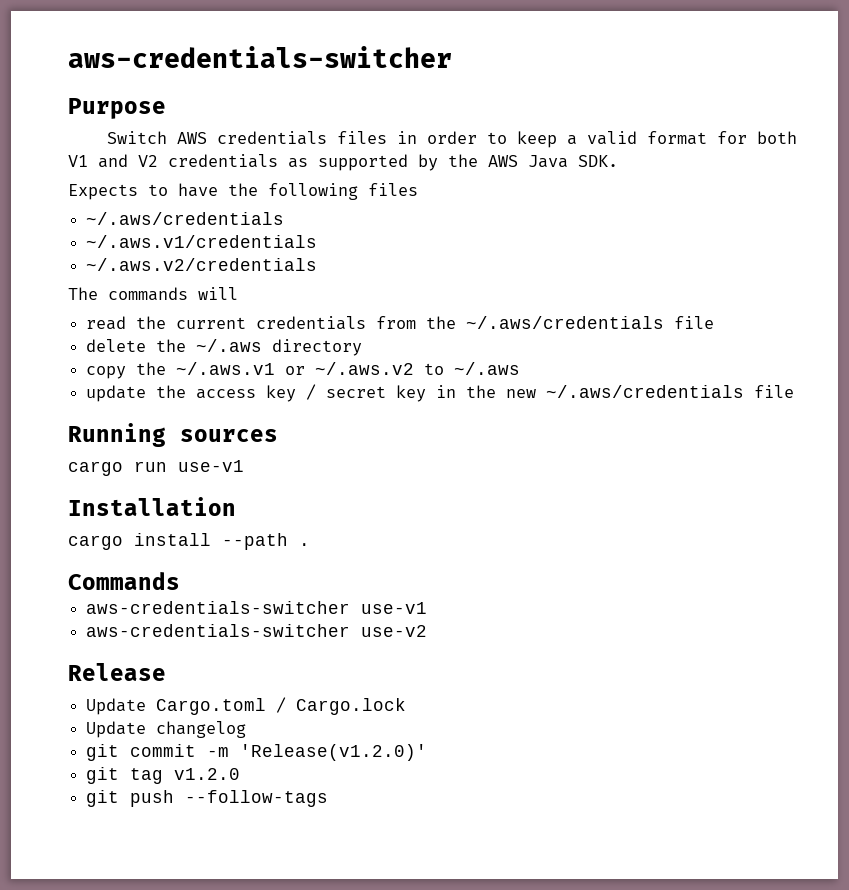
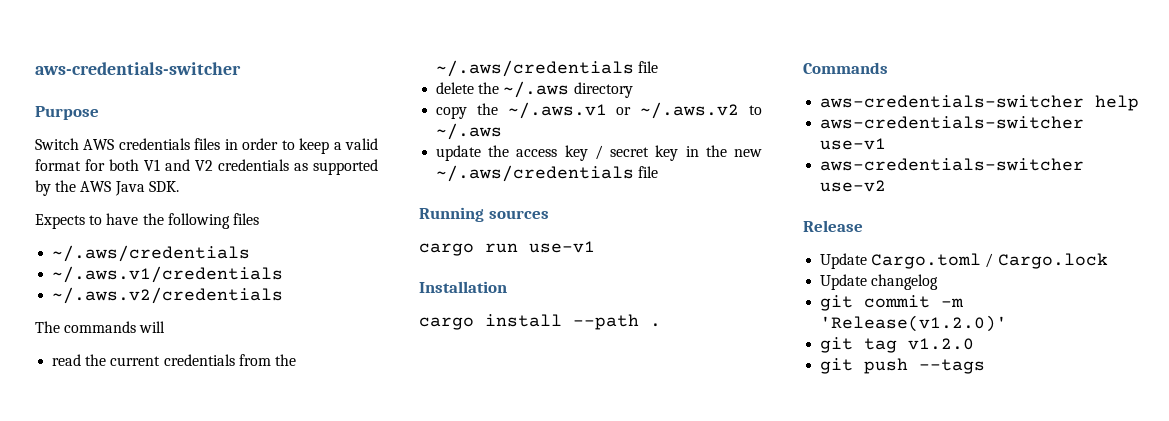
+ aws-credentials-switcher help
- git push --follow-tags
+ git push --tags

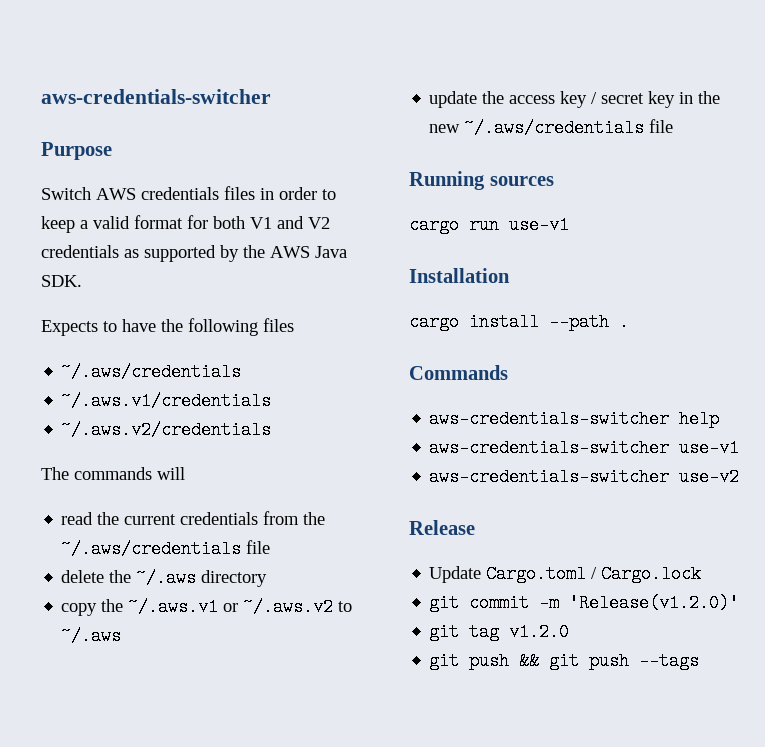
- Update changelog
- git push --tags
+ git push && git push --tags

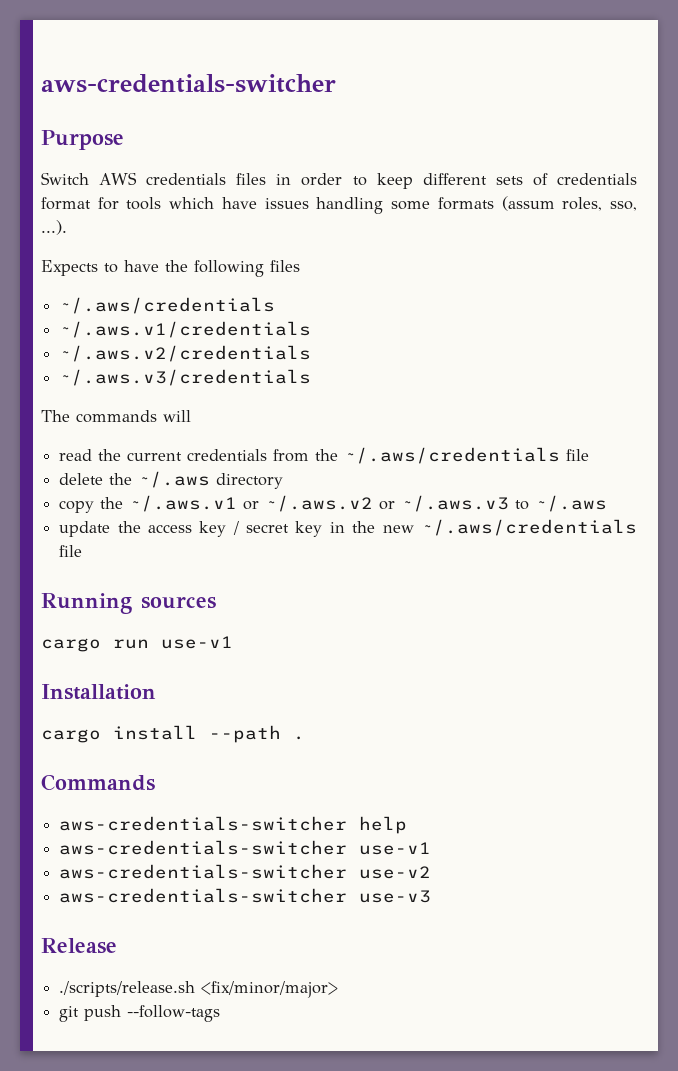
- Switch AWS credentials files in order to keep a valid format for both V1 and V2 credentials as supported by the AWS Java SDK.
+ Switch AWS credentials files in order to keep different sets of credentials format for tools which have issues handling some formats (assum roles, sso, ...).
+ ~/.aws.v3/credentials
- copy the ~/.aws.v1 or ~/.aws.v2 to ~/.aws
+ copy the ~/.aws.v1 or ~/.aws.v2 or ~/.aws.v3 to ~/.aws
+ aws-credentials-switcher use-v3
- Update Cargo.toml / Cargo.lock
- git commit -m 'Release(v1.2.0)'
- git tag v1.2.0
- git push && git push --tags
+ ./scripts/release.sh <fix/minor/major>
+ git push --follow-tags

